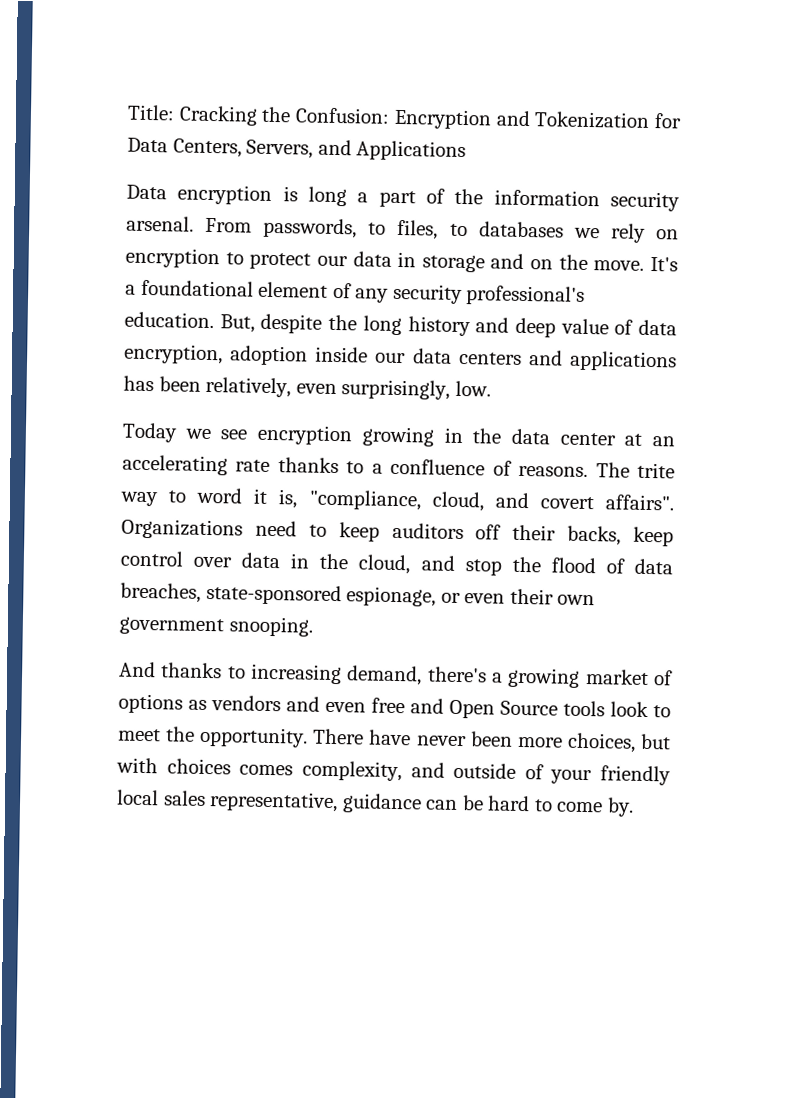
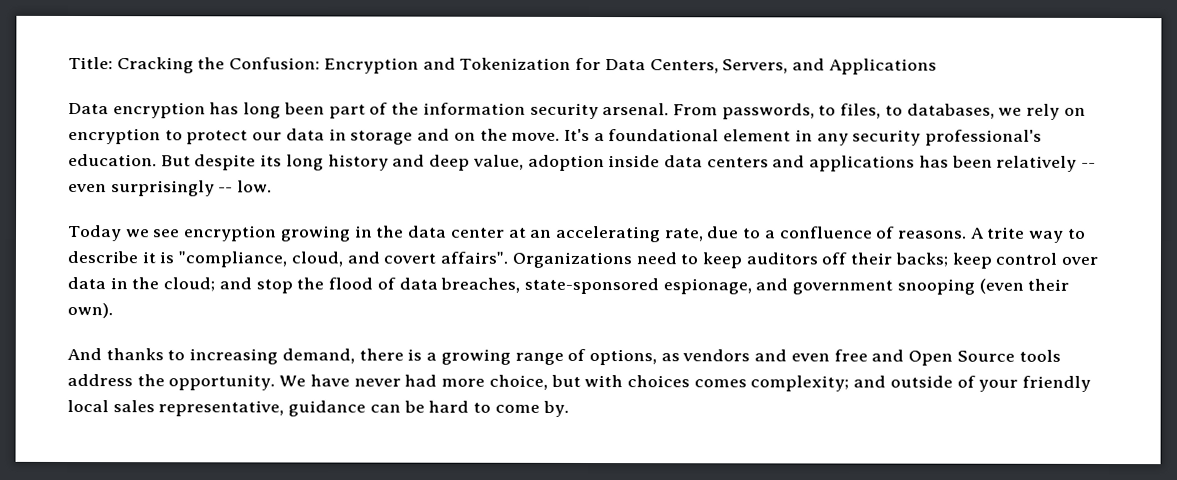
- Data encryption is long a part of the information security arsenal.
+ Data encryption has long been part of the information security arsenal.
- From passwords, to files, to databases we rely on encryption to protect our data in storage and on the move.
+ From passwords, to files, to databases, we rely on encryption to protect our data in storage and on the move.
- It's a foundational element of any security professional's education.
+ It's a foundational element in any security professional's education.
- But, despite the long history and deep value of data encryption, adoption inside our data centers and applications has been relatively, even surprisingly, low.
+ But despite its long history and deep value, adoption inside data centers and applications has been relatively -- even surprisingly -- low.
- Today we see encryption growing in the data center at an accelerating rate thanks to a confluence of reasons.
+ Today we see encryption growing in the data center at an accelerating rate, due to a confluence of reasons.
- The trite way to word it is, "compliance, cloud, and covert affairs".
+ A trite way to describe it is "compliance, cloud, and covert affairs".
- Organizations need to keep auditors off their backs, keep control over data in the cloud, and stop the flood of data breaches, state-sponsored espionage, or even their own government snooping.
+ Organizations need to keep auditors off their backs; keep control over data in the cloud; and stop the flood of data breaches, state-sponsored espionage, and government snooping (even their own).
- And thanks to increasing demand, there's a growing market of options as vendors and even free and Open Source tools look to meet the opportunity.
+ And thanks to increasing demand, there is a growing range of options, as vendors and even free and Open Source tools address the opportunity.
- There have never been more choices, but with choices comes complexity, and outside of your friendly local sales representative, guidance can be hard to come by.
+ We have never had more choice, but with choices comes complexity; and outside of your friendly local sales representative, guidance can be hard to come by.

